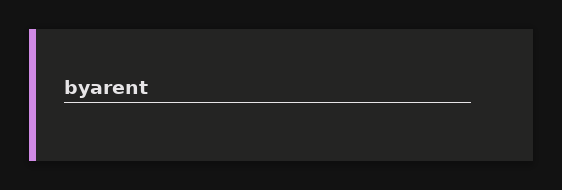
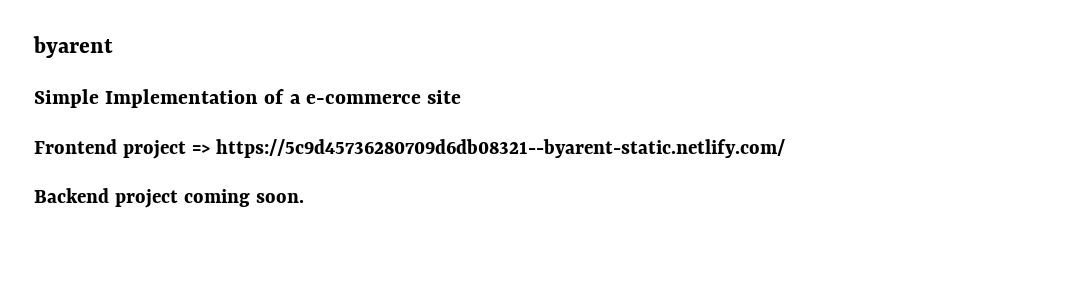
+ Simple Implementation of a e-commerce site
+ Frontend project => https://5c9d45736280709d6db08321--byarent-static.netlify.com/
+ Backend project coming soon.

